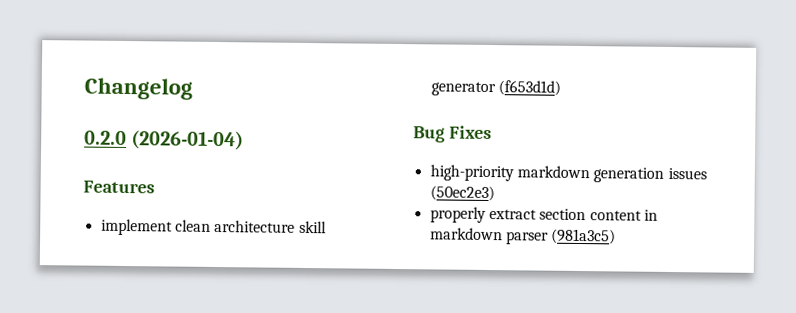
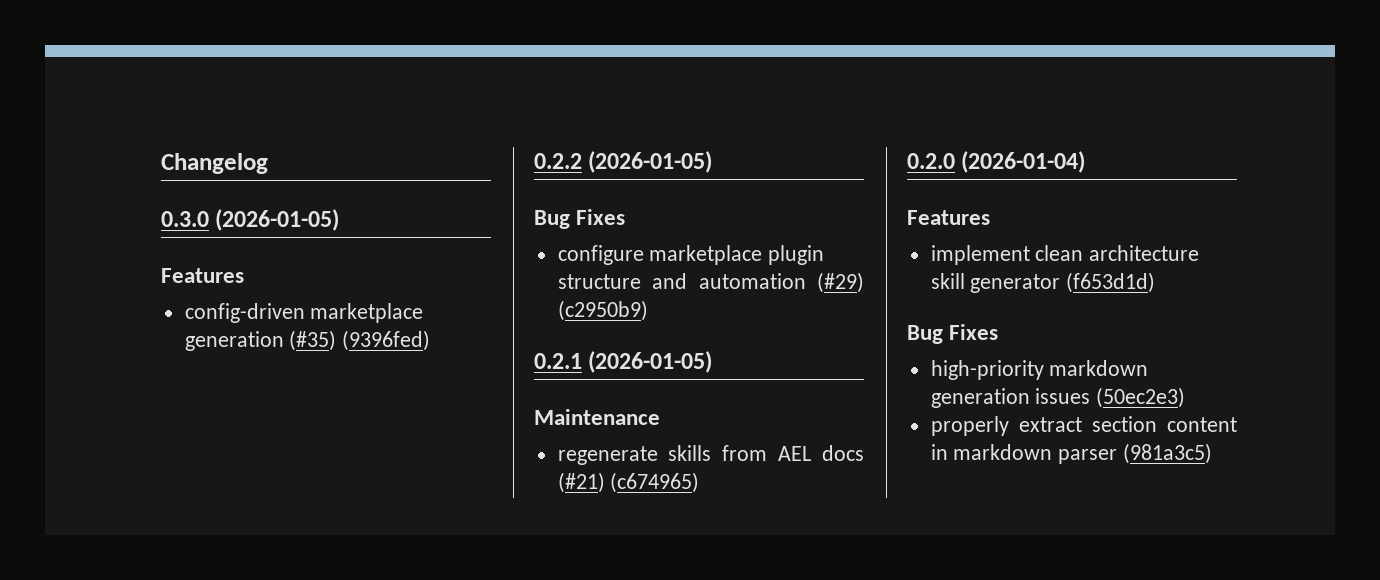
+ 0.3.0 (2026-01-05)
+ Features
+ config-driven marketplace generation (#35) (9396fed)
+ 0.2.2 (2026-01-05)
+ Bug Fixes
+ configure marketplace plugin structure and automation (#29) (c2950b9)
+ 0.2.1 (2026-01-05)
+ Maintenance
+ regenerate skills from AEL docs (#21) (c674965)

